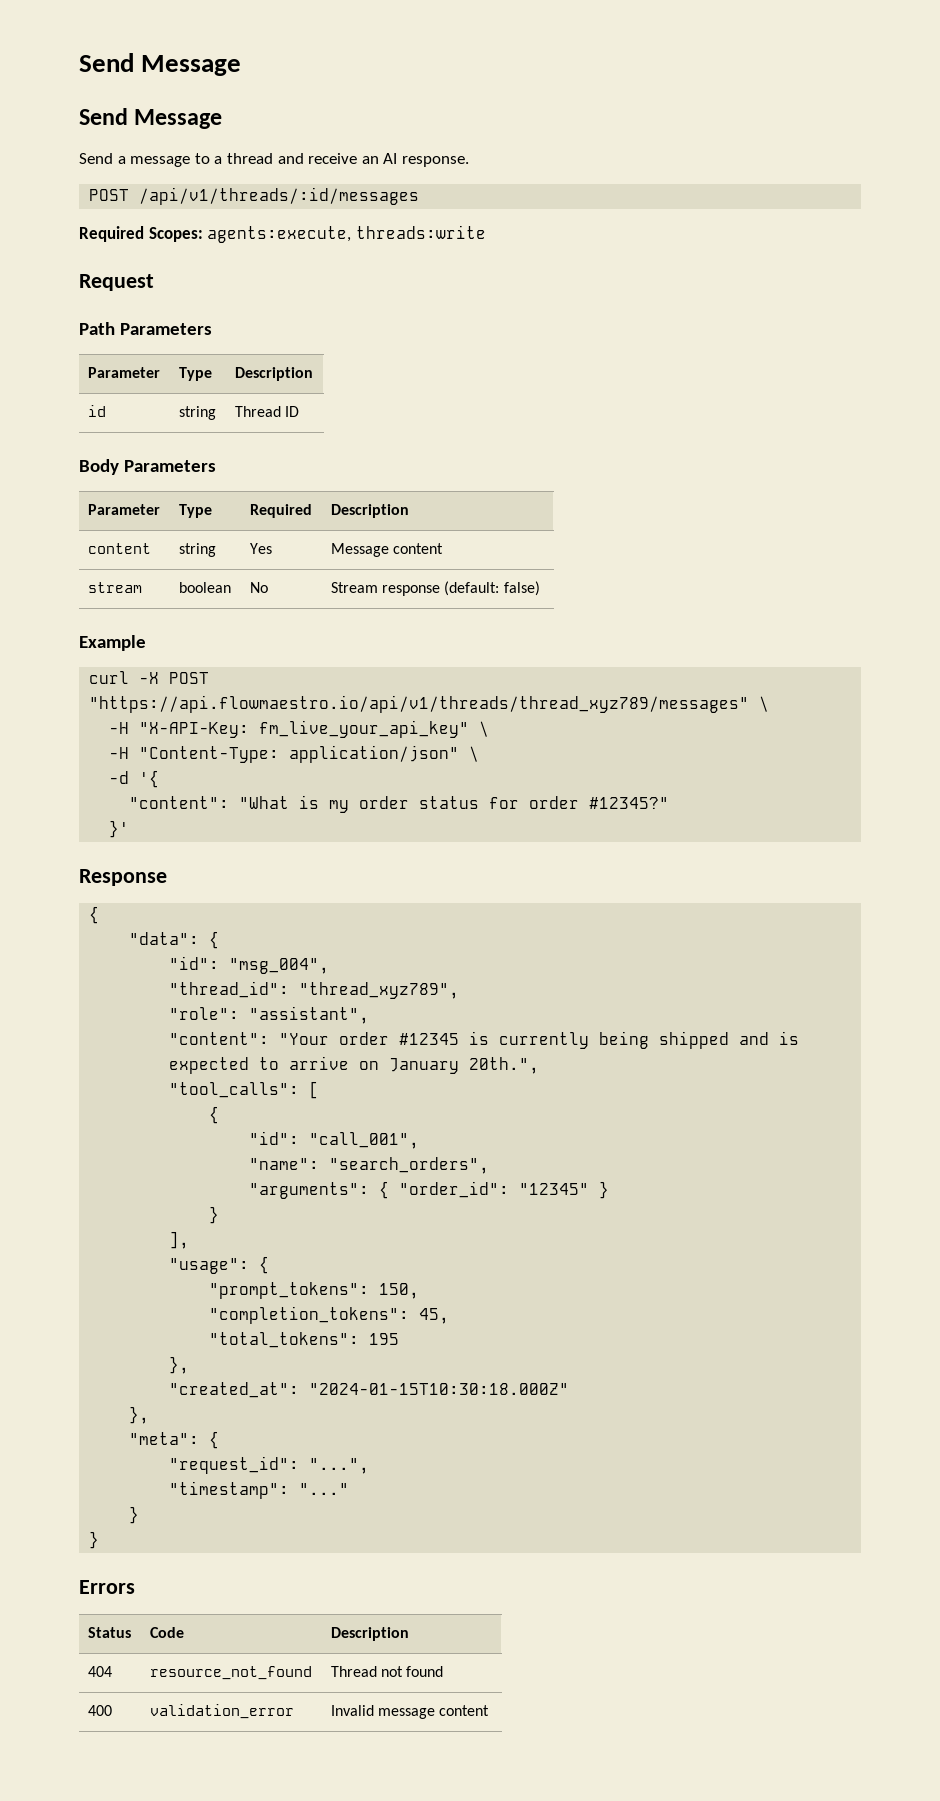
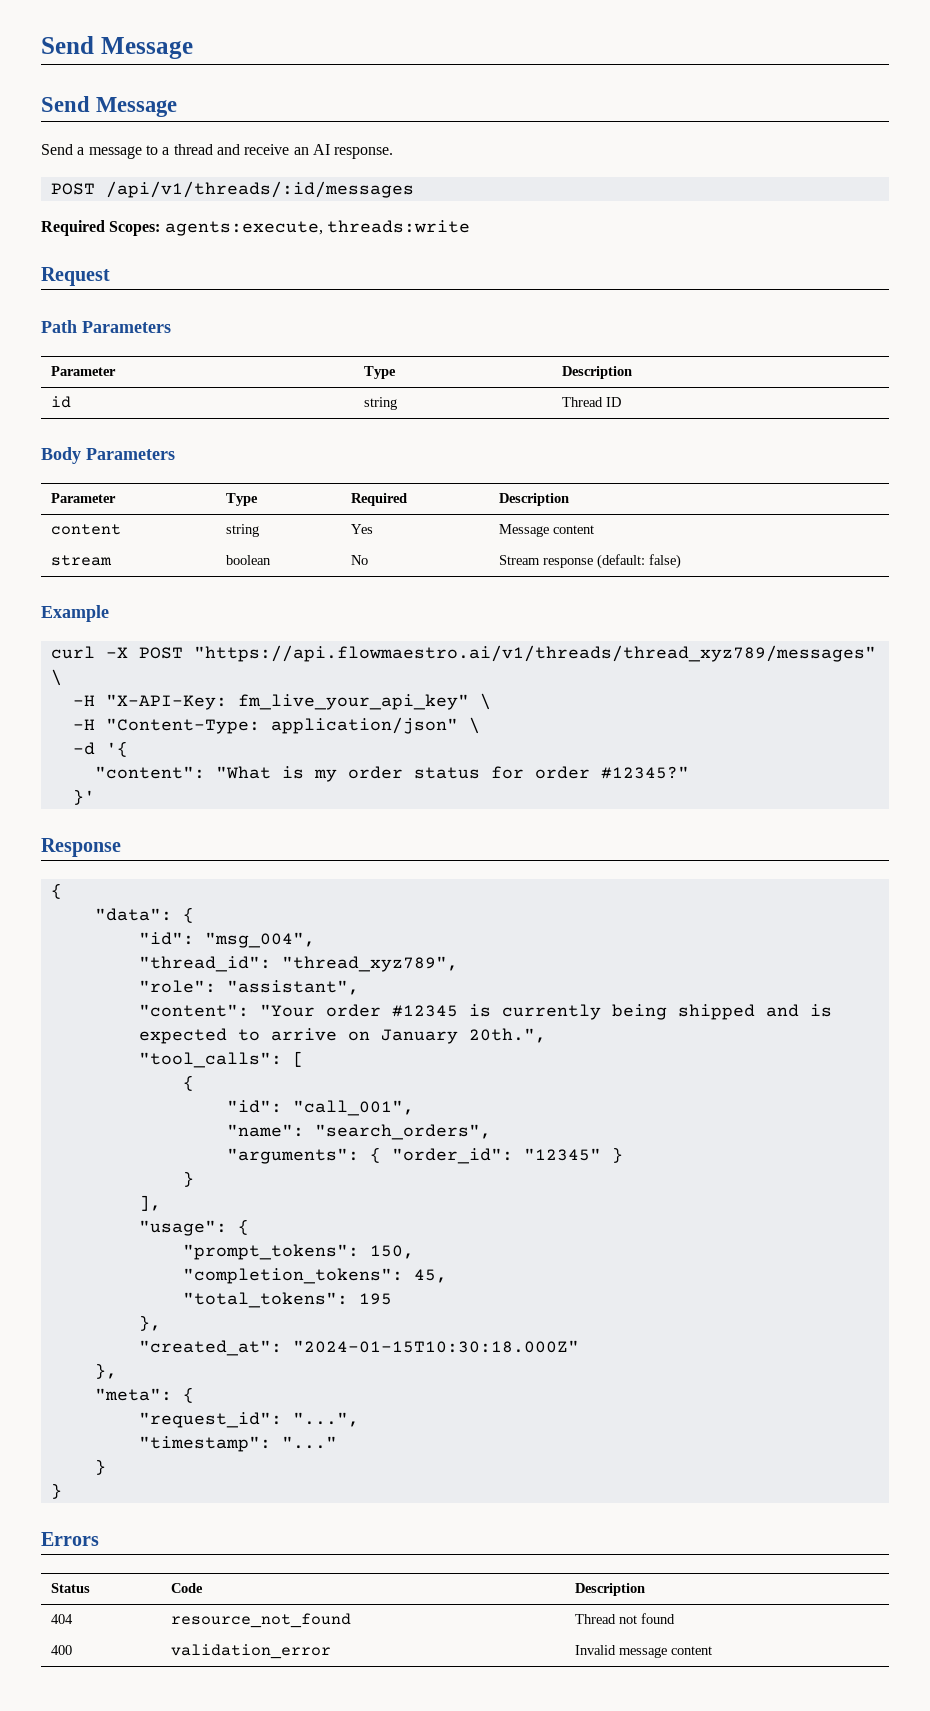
- curl -X POST "https://api.flowmaestro.io/api/v1/threads/thread_xyz789/messages" \
+ curl -X POST "https://api.flowmaestro.ai/v1/threads/thread_xyz789/messages" \

